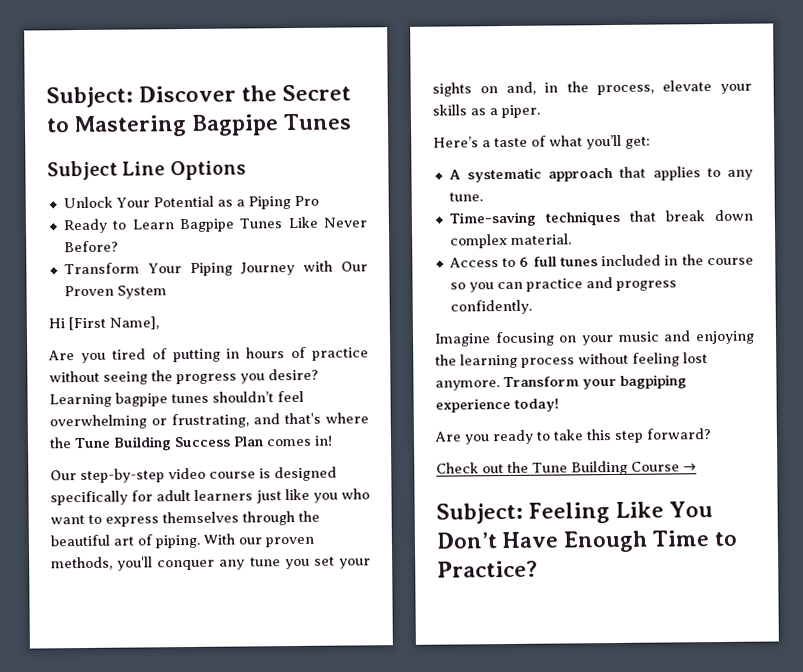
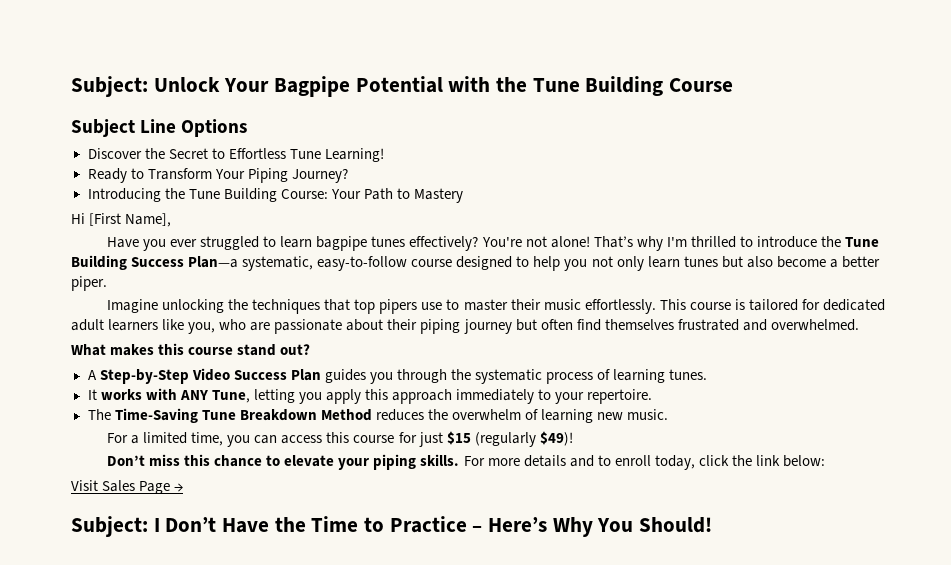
- Subject: Discover the Secret to Mastering Bagpipe Tunes
+ Subject: Unlock Your Bagpipe Potential with the Tune Building Course
  Subject Line Options
- Unlock Your Potential as a Piping Pro
- Ready to Learn Bagpipe Tunes Like Never Before?
- Transform Your Piping Journey with Our Proven System
+ Discover the Secret to Effortless Tune Learning!
+ Ready to Transform Your Piping Journey?
+ Introducing the Tune Building Course: Your Path to Mastery
  Hi [First Name],
- Are you tired of putting in hours of practice without seeing the progress you desire? Learning bagpipe tunes shouldn’t feel overwhelming or frustrating, and that's where the Tune Building Success Plan comes in!
- Our step-by-step video course is designed specifically for adult learners just like you who want to express themselves through the beautiful art of piping. With our proven methods, you'll conquer any tune you set your sights on and, in the process, elevate your skills as a piper.
- Here’s a taste of what you’ll get:
- A systematic approach that applies to any tune.
- Time-saving techniques that break down complex material.
- Access to 6 full tunes included in the course so you can practice and progress confidently.
- Imagine focusing on your music and enjoying the learning process without feeling lost anymore. Transform your bagpiping experience today!
- Are you ready to take this step forward?
- Check out the Tune Building Course →
+ Have you ever struggled to learn bagpipe tunes effectively? You're not alone! That’s why I'm thrilled to introduce the Tune Building Success Plan—a systematic, easy-to-follow course designed to help you not only learn tunes but also become a better piper.
+ Imagine unlocking the techniques that top pipers use to master their music effortlessly. This course is tailored for dedicated adult learners like you, who are passionate about their piping journey but often find themselves frustrated and overwhelmed.
+ What makes this course stand out?
+ A Step-by-Step Video Success Plan guides you through the systematic process of learning tunes.
+ It works with ANY Tune, letting you apply this approach immediately to your repertoire.
+ The Time-Saving Tune Breakdown Method reduces the overwhelm of learning new music.
+ For a limited time, you can access this course for just $15 (regularly $49)!
+ Don’t miss this chance to elevate your piping skills. For more details and to enroll today, click the link below:
+ Visit Sales Page →
- Subject: Feeling Like You Don’t Have Enough Time to Practice?
+ Subject: I Don’t Have the Time to Practice – Here’s Why You Should!

